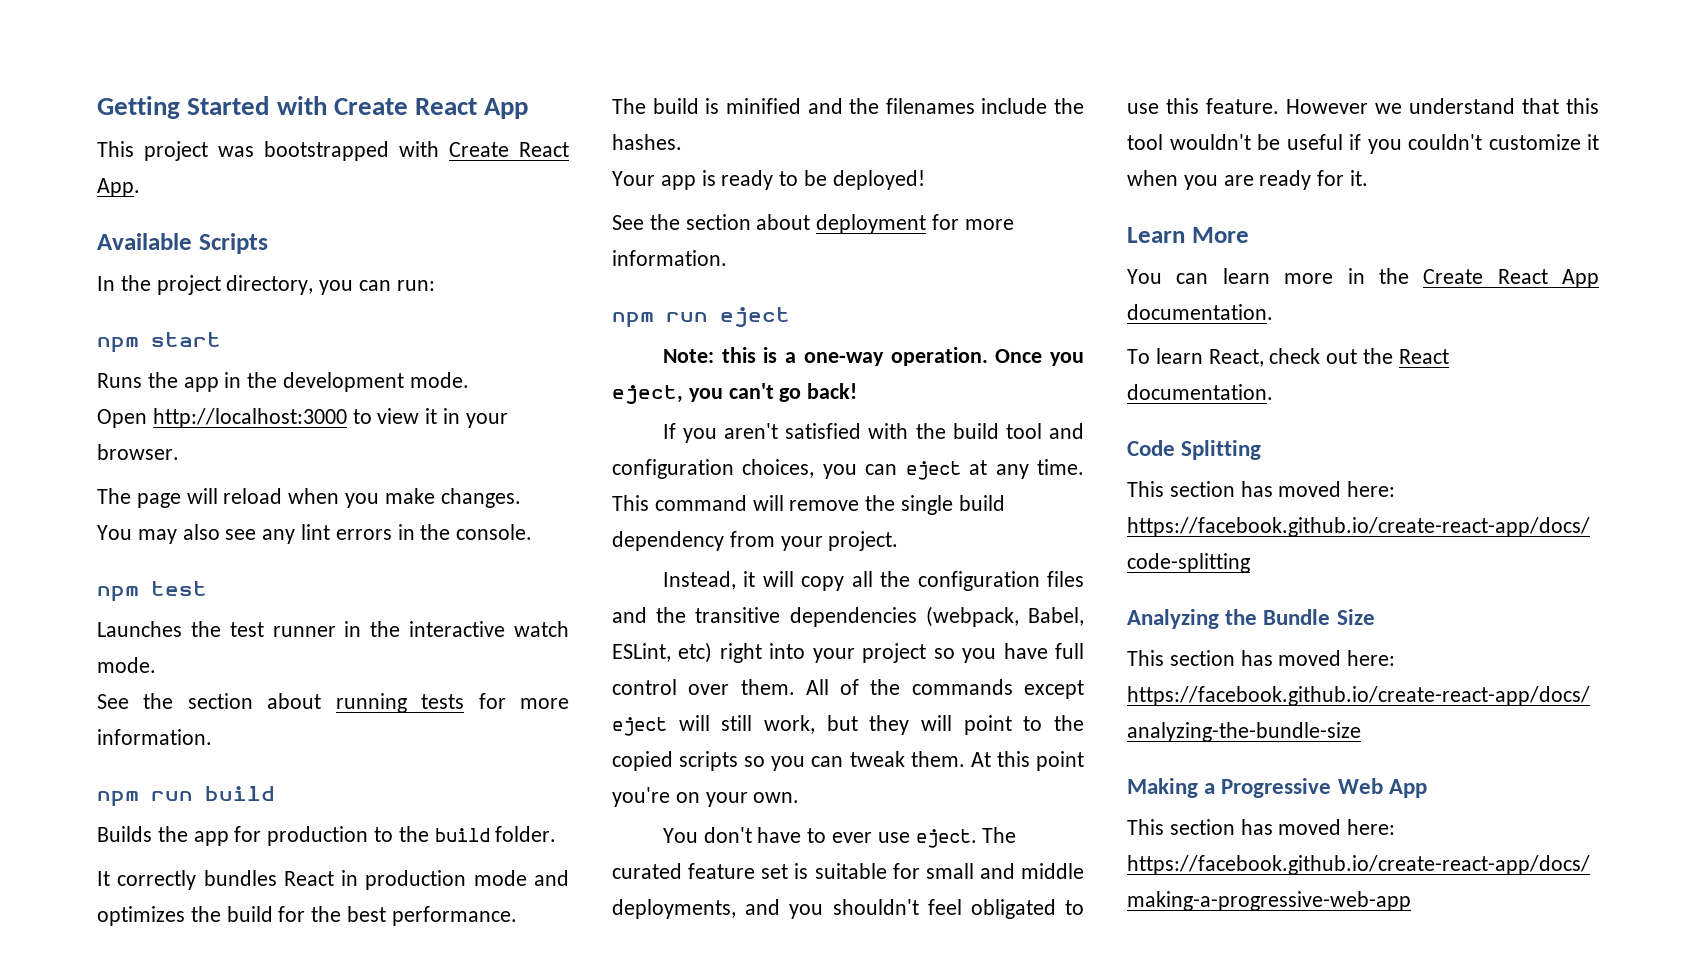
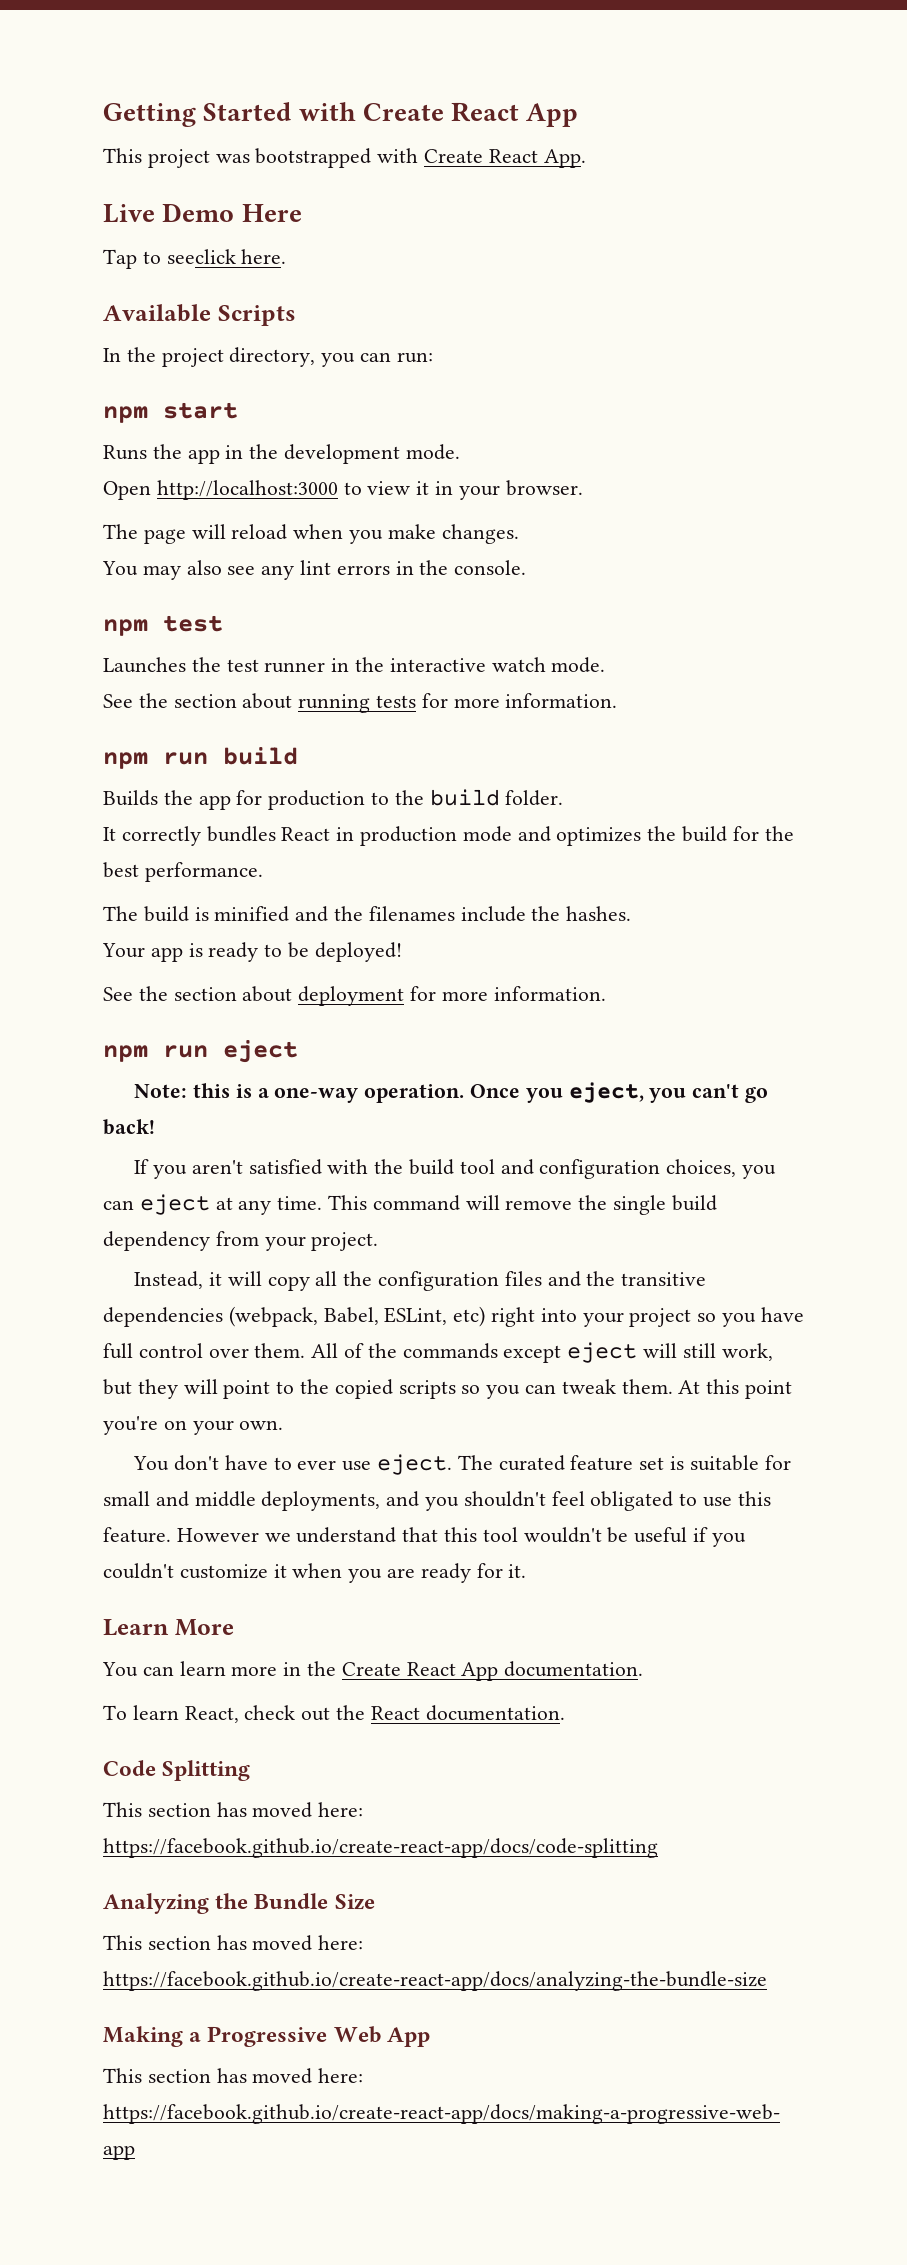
+ Live Demo Here
+ Tap to seeclick here.

